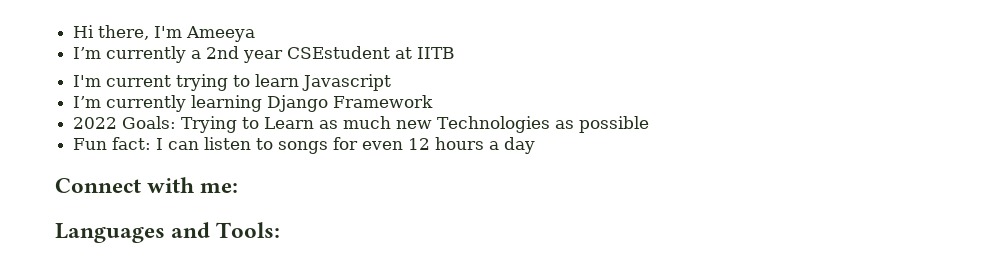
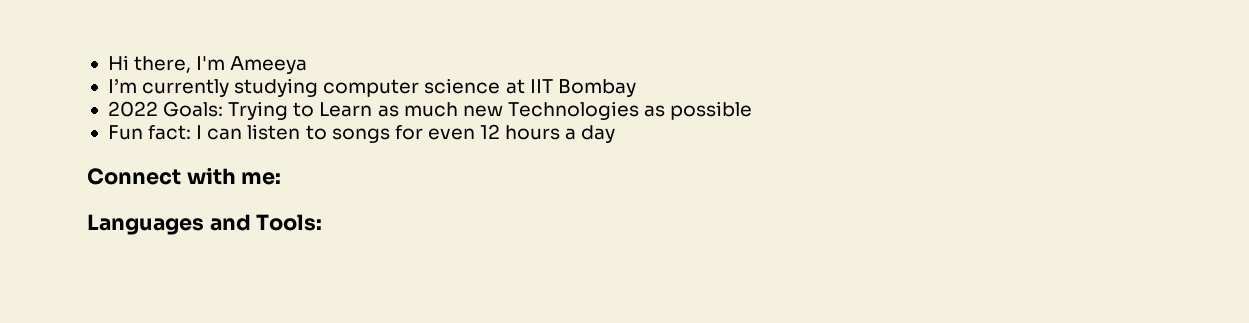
- I’m currently a 2nd year CSEstudent at IITB
- I'm current trying to learn Javascript
- I’m currently learning Django Framework
+ I’m currently studying computer science at IIT Bombay

